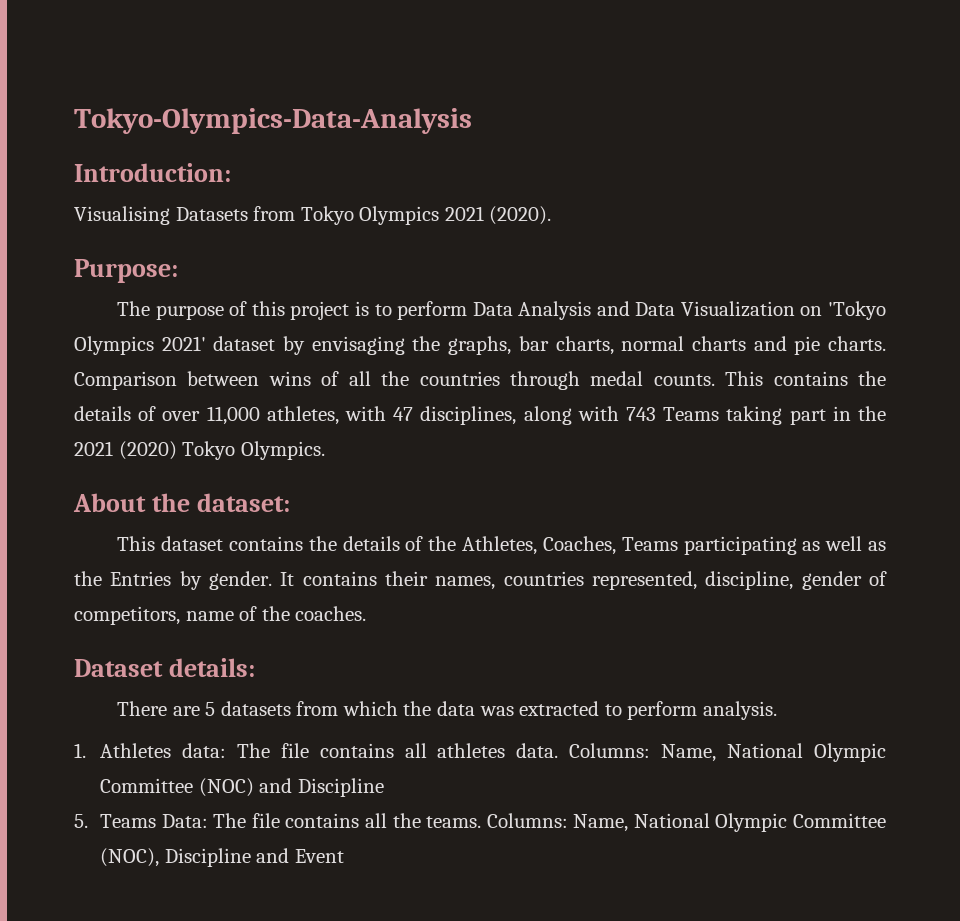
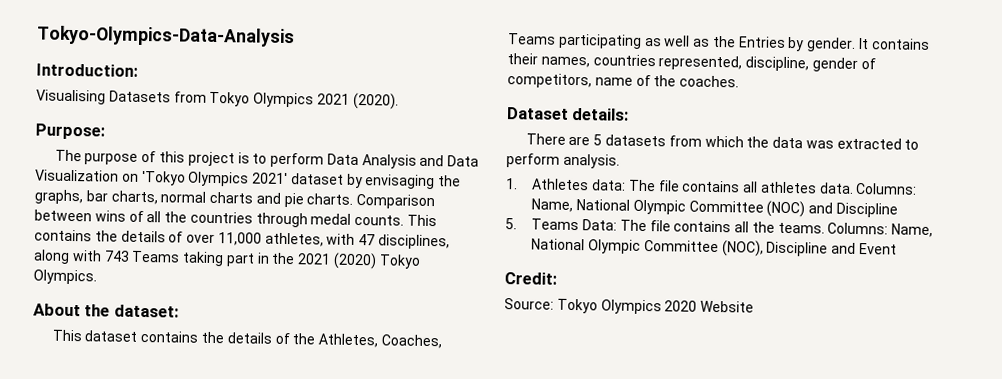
+ Credit:
+ Source: Tokyo Olympics 2020 Website

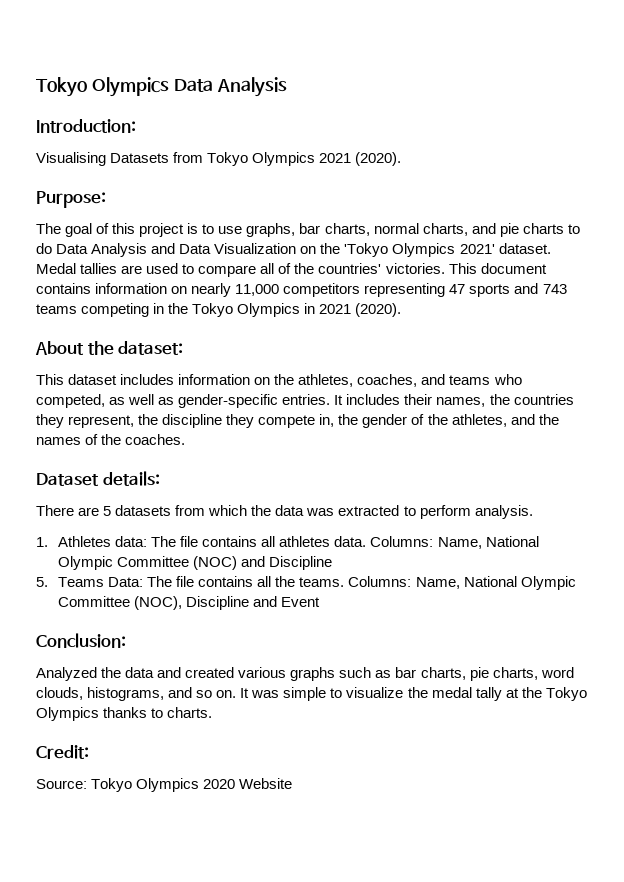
- Tokyo-Olympics-Data-Analysis
+ Tokyo Olympics Data Analysis
- The purpose of this project is to perform Data Analysis and Data Visualization on 'Tokyo Olympics 2021' dataset by envisaging the graphs, bar charts, normal charts and pie charts. Comparison between wins of all the countries through medal counts. This contains the details of over 11,000 athletes, with 47 disciplines, along with 743 Teams taking part in the 2021 (2020) Tokyo Olympics.
+ The goal of this project is to use graphs, bar charts, normal charts, and pie charts to do Data Analysis and Data Visualization on the 'Tokyo Olympics 2021' dataset. Medal tallies are used to compare all of the countries' victories. This document contains information on nearly 11,000 competitors representing 47 sports and 743 teams competing in the Tokyo Olympics in 2021 (2020).
- This dataset contains the details of the Athletes, Coaches, Teams participating as well as the Entries by gender. It contains their names, countries represented, discipline, gender of competitors, name of the coaches.
+ This dataset includes information on the athletes, coaches, and teams who competed, as well as gender-specific entries. It includes their names, the countries they represent, the discipline they compete in, the gender of the athletes, and the names of the coaches.
+ Conclusion:
+ Analyzed the data and created various graphs such as bar charts, pie charts, word clouds, histograms, and so on. It was simple to visualize the medal tally at the Tokyo Olympics thanks to charts.

